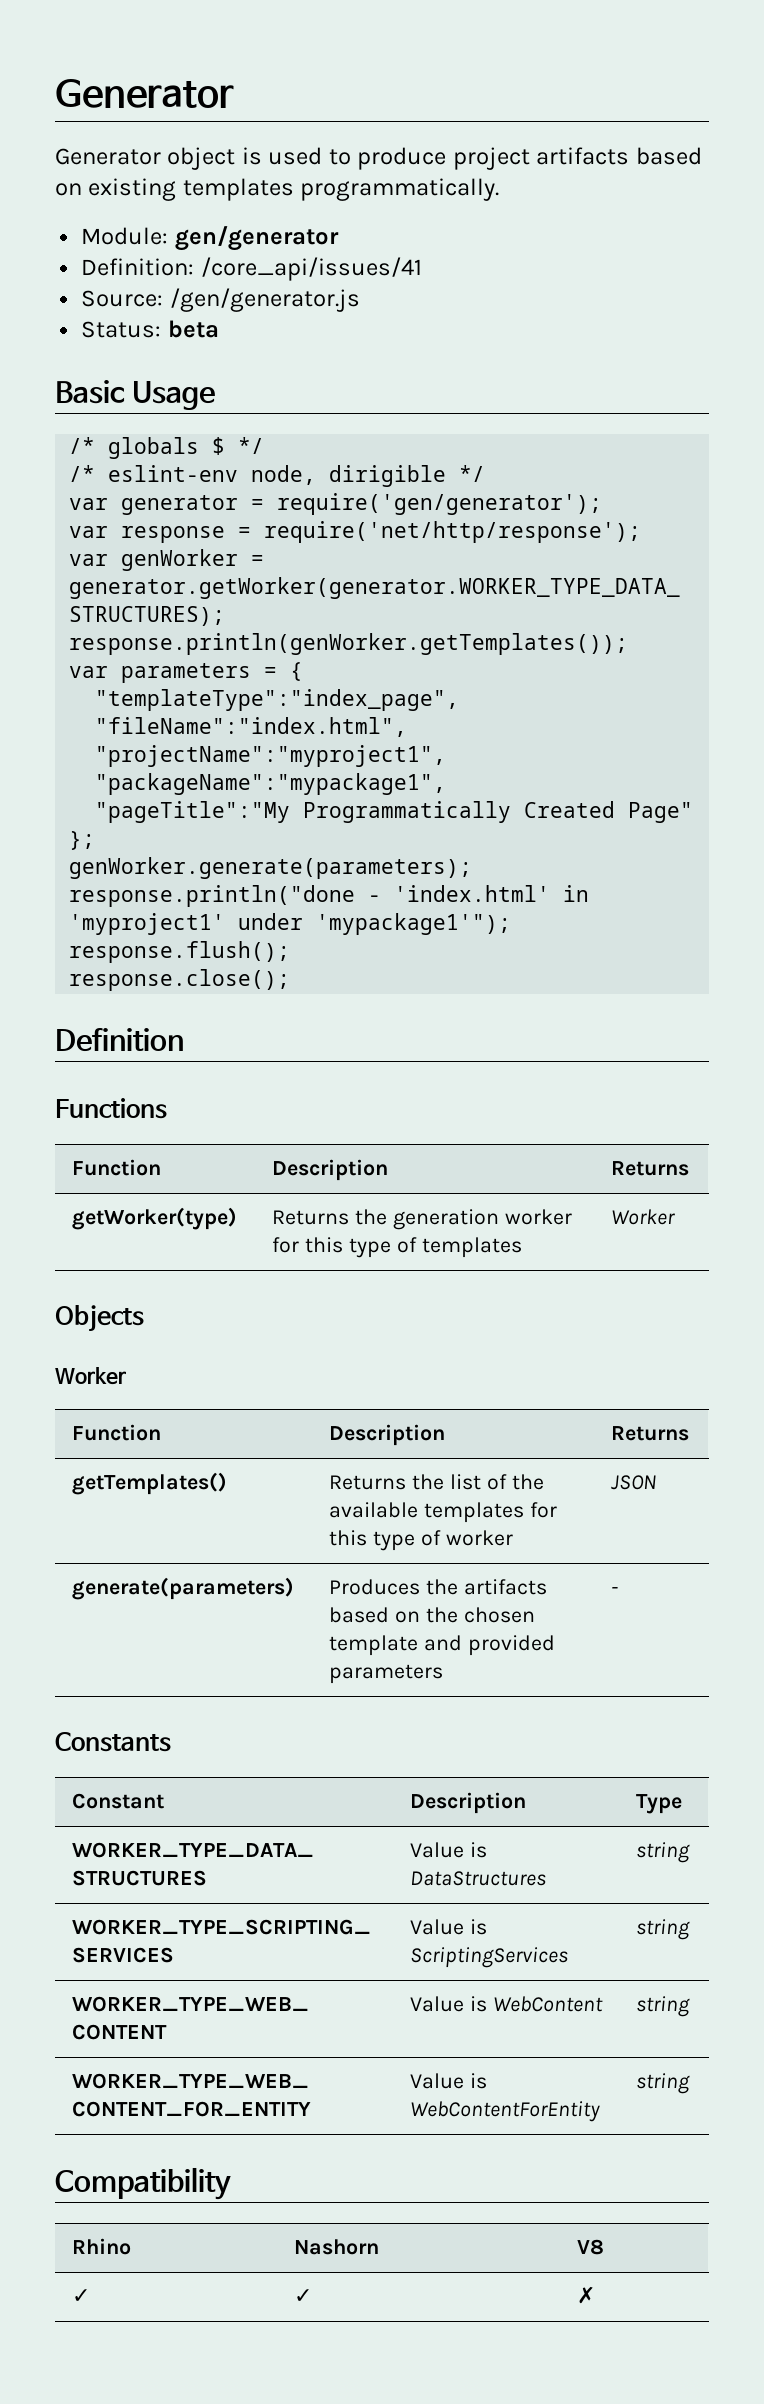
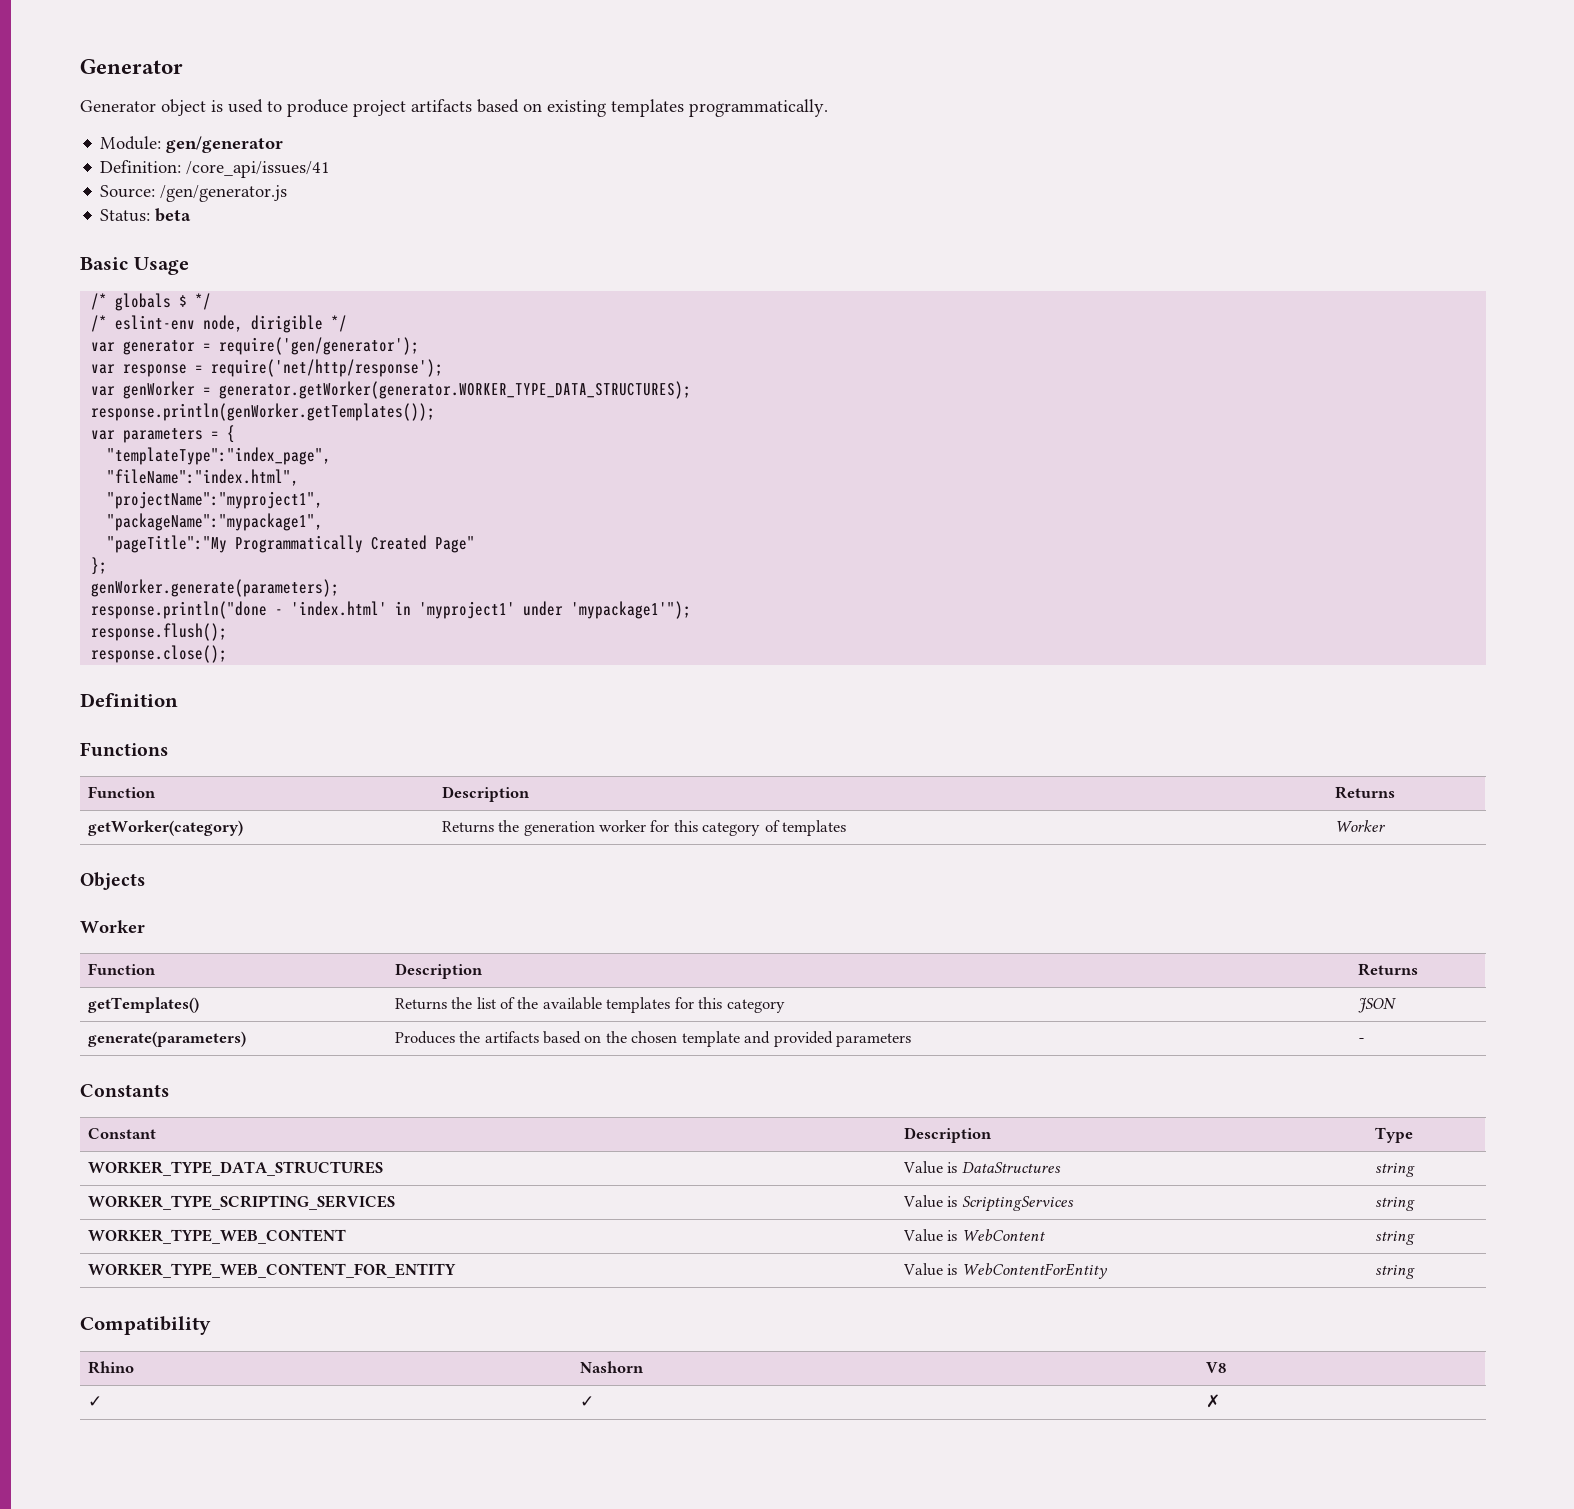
- getWorker(type) | Returns the generation worker for this type of templates | Worker
+ getWorker(category) | Returns the generation worker for this category of templates | Worker
- getTemplates() | Returns the list of the available templates for this type of worker | JSON
+ getTemplates() | Returns the list of the available templates for this category | JSON

